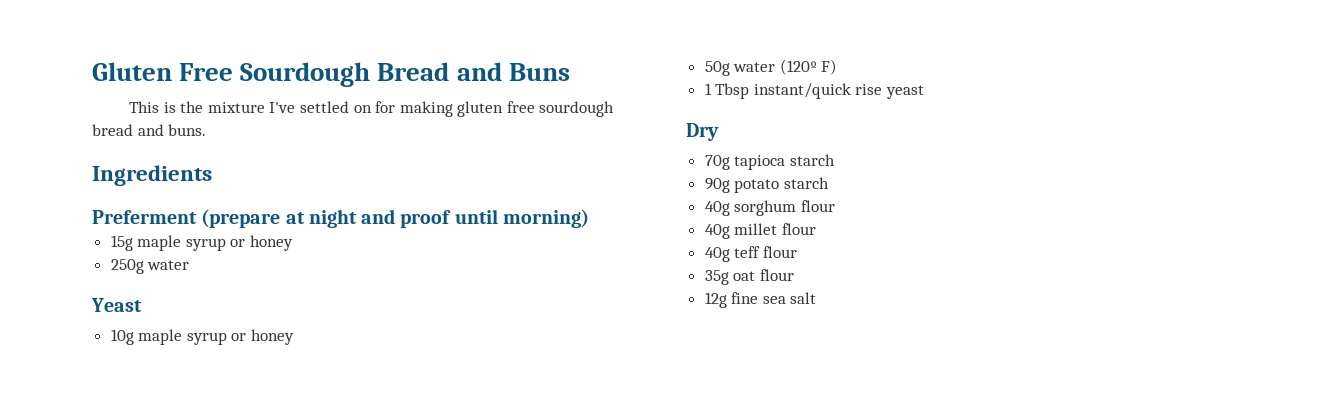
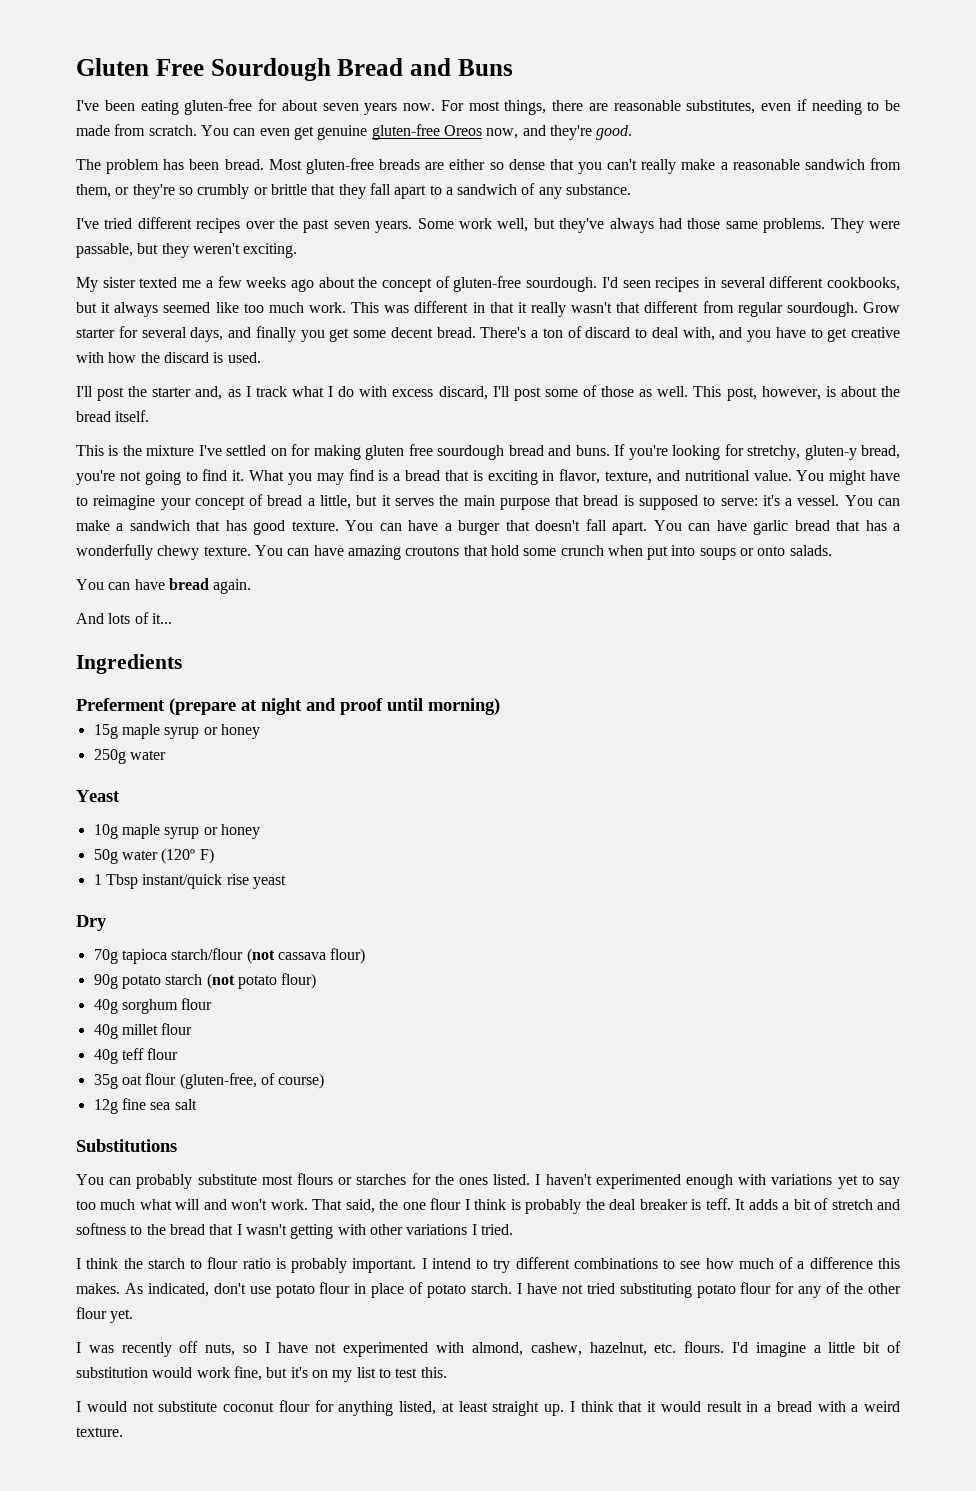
+ I've been eating gluten-free for about seven years now. For most things, there are reasonable substitutes, even if needing to be made from scratch. You can even get genuine gluten-free Oreos now, and they're good.
+ The problem has been bread. Most gluten-free breads are either so dense that you can't really make a reasonable sandwich from them, or they're so crumbly or brittle that they fall apart to a sandwich of any substance.
+ I've tried different recipes over the past seven years. Some work well, but they've always had those same problems. They were passable, but they weren't exciting.
+ My sister texted me a few weeks ago about the concept of gluten-free sourdough. I'd seen recipes in several different cookbooks, but it always seemed like too much work. This was different in that it really wasn't that different from regular sourdough. Grow starter for several days, and finally you get some decent bread. There's a ton of discard to deal with, and you have to get creative with how the discard is used.
+ I'll post the starter and, as I track what I do with excess discard, I'll post some of those as well. This post, however, is about the bread itself.
+ If you're looking for stretchy, gluten-y bread, you're not going to find it. What you may find is a bread that is exciting in flavor, texture, and nutritional value. You might have to reimagine your concept of bread a little, but it serves the main purpose that bread is supposed to serve: it's a vessel. You can make a sandwich that has good texture. You can have a burger that doesn't fall apart. You can have garlic bread that has a wonderfully chewy texture. You can have amazing croutons that hold some crunch when put into soups or onto salads.
+ You can have bread again.
+ And lots of it...
- 70g tapioca starch
+ 70g tapioca starch/flour (not cassava flour)
- 90g potato starch
+ 90g potato starch (not potato flour)
- 35g oat flour
+ 35g oat flour (gluten-free, of course)
+ Substitutions
+ You can probably substitute most flours or starches for the ones listed. I haven't experimented enough with variations yet to say too much what will and won't work. That said, the one flour I think is probably the deal breaker is teff. It adds a bit of stretch and softness to the bread that I wasn't getting with other variations I tried.
+ I think the starch to flour ratio is probably important. I intend to try different combinations to see how much of a difference this makes. As indicated, don't use potato flour in place of potato starch. I have not tried substituting potato flour for any of the other flour yet.
+ I was recently off nuts, so I have not experimented with almond, cashew, hazelnut, etc. flours. I'd imagine a little bit of substitution would work fine, but it's on my list to test this.
+ I would not substitute coconut flour for anything listed, at least straight up. I think that it would result in a bread with a weird texture.

